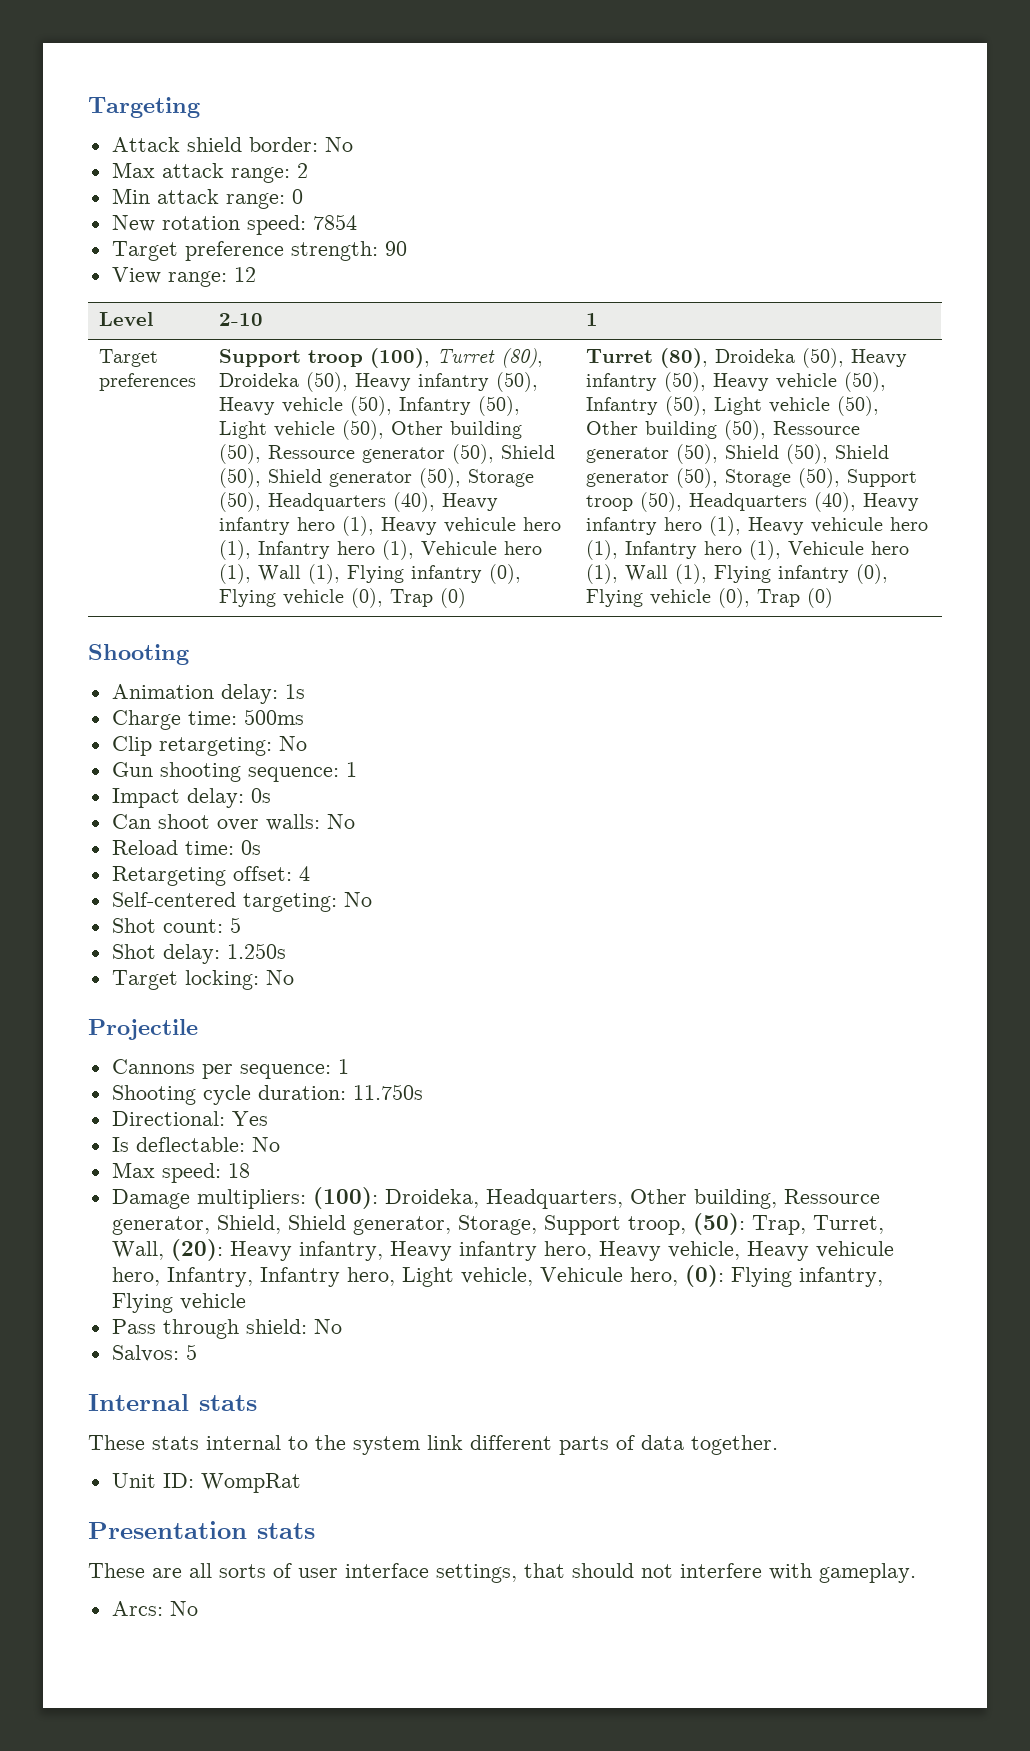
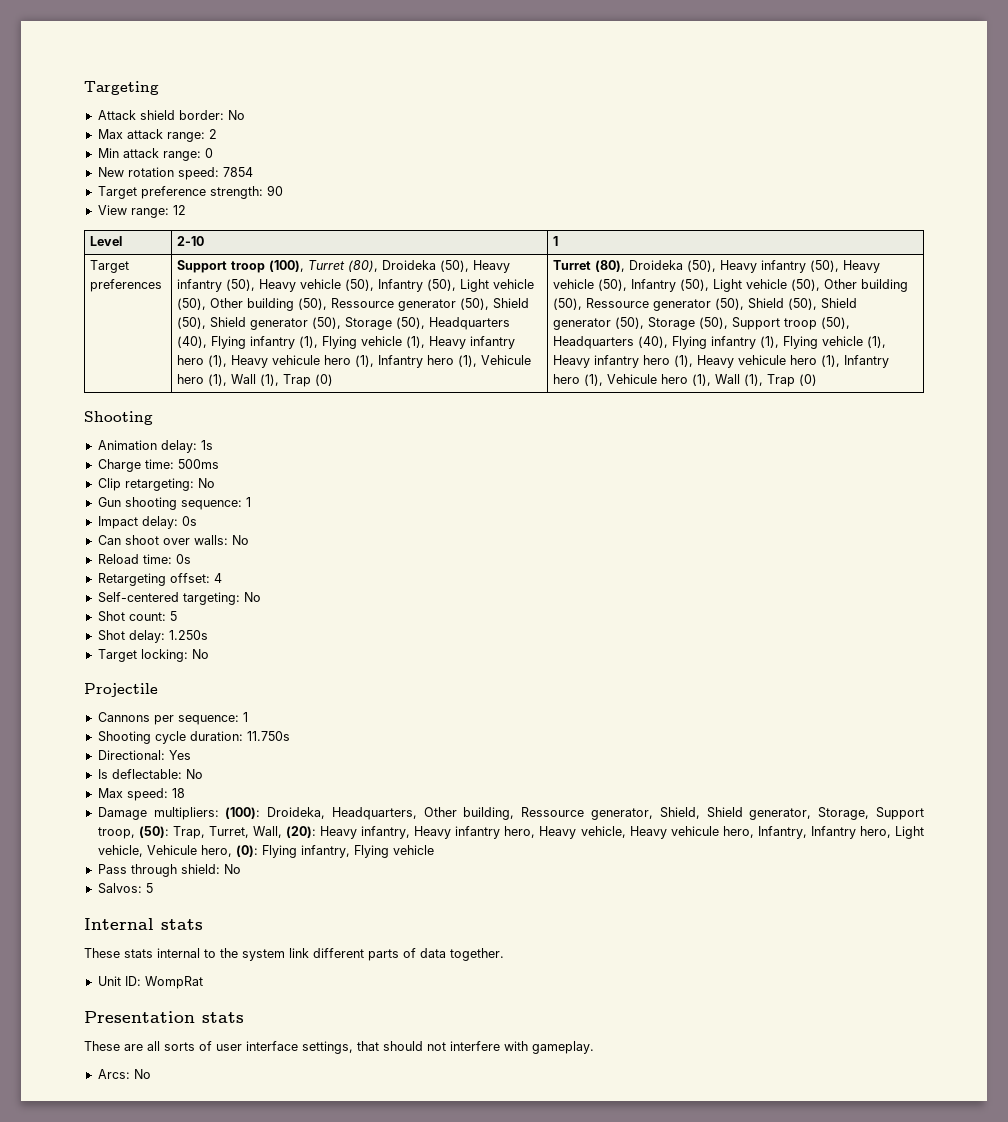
- Support troop (100), Turret (80), Droideka (50), Heavy infantry (50), Heavy vehicle (50), Infantry (50), Light vehicle (50), Other building (50), Ressource generator (50), Shield (50), Shield generator (50), Storage (50), Headquarters (40), Heavy infantry hero (1), Heavy vehicule hero (1), Infantry hero (1), Vehicule hero (1), Wall (1), Flying infantry (0), Flying vehicle (0), Trap (0)
+ Support troop (100), Turret (80), Droideka (50), Heavy infantry (50), Heavy vehicle (50), Infantry (50), Light vehicle (50), Other building (50), Ressource generator (50), Shield (50), Shield generator (50), Storage (50), Headquarters (40), Flying infantry (1), Flying vehicle (1), Heavy infantry hero (1), Heavy vehicule hero (1), Infantry hero (1), Vehicule hero (1), Wall (1), Trap (0)
- Turret (80), Droideka (50), Heavy infantry (50), Heavy vehicle (50), Infantry (50), Light vehicle (50), Other building (50), Ressource generator (50), Shield (50), Shield generator (50), Storage (50), Support troop (50), Headquarters (40), Heavy infantry hero (1), Heavy vehicule hero (1), Infantry hero (1), Vehicule hero (1), Wall (1), Flying infantry (0), Flying vehicle (0), Trap (0)
+ Turret (80), Droideka (50), Heavy infantry (50), Heavy vehicle (50), Infantry (50), Light vehicle (50), Other building (50), Ressource generator (50), Shield (50), Shield generator (50), Storage (50), Support troop (50), Headquarters (40), Flying infantry (1), Flying vehicle (1), Heavy infantry hero (1), Heavy vehicule hero (1), Infantry hero (1), Vehicule hero (1), Wall (1), Trap (0)

